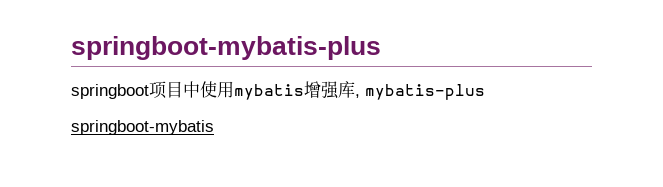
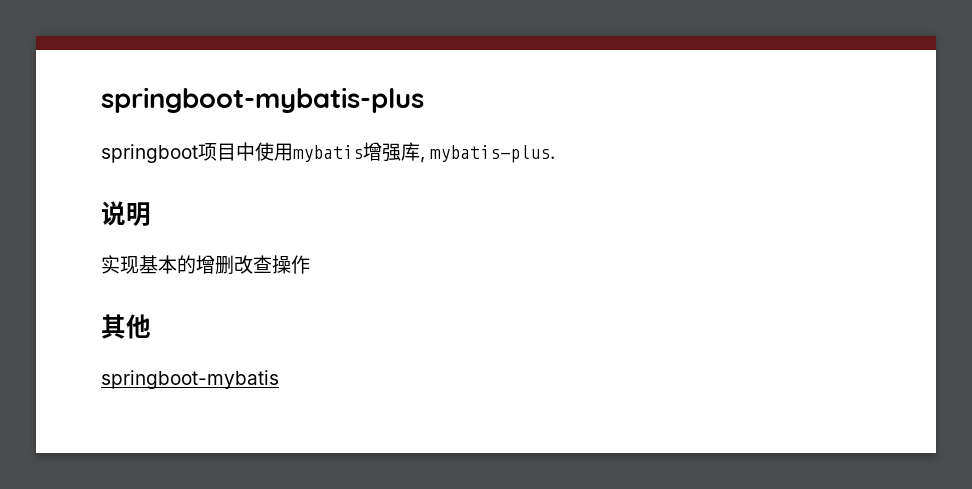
- springboot项目中使用mybatis增强库, mybatis-plus
+ springboot项目中使用mybatis增强库, mybatis-plus.
+ 说明
+ 实现基本的增删改查操作
+ 其他

